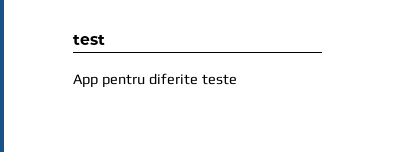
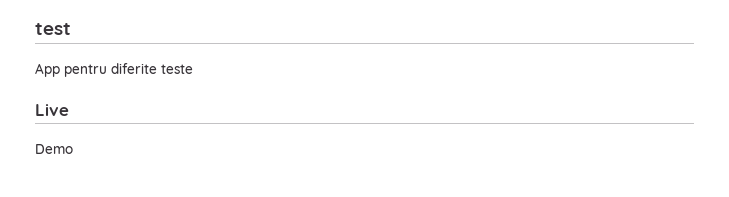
+ Live
+ Demo

